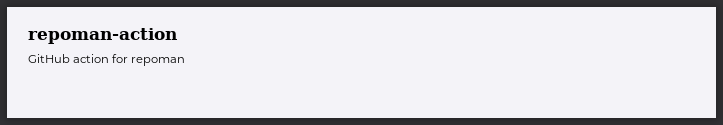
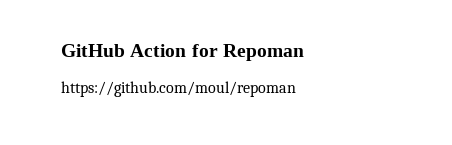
- repoman-action
- GitHub action for repoman
+ GitHub Action for Repoman
+ https://github.com/moul/repoman

